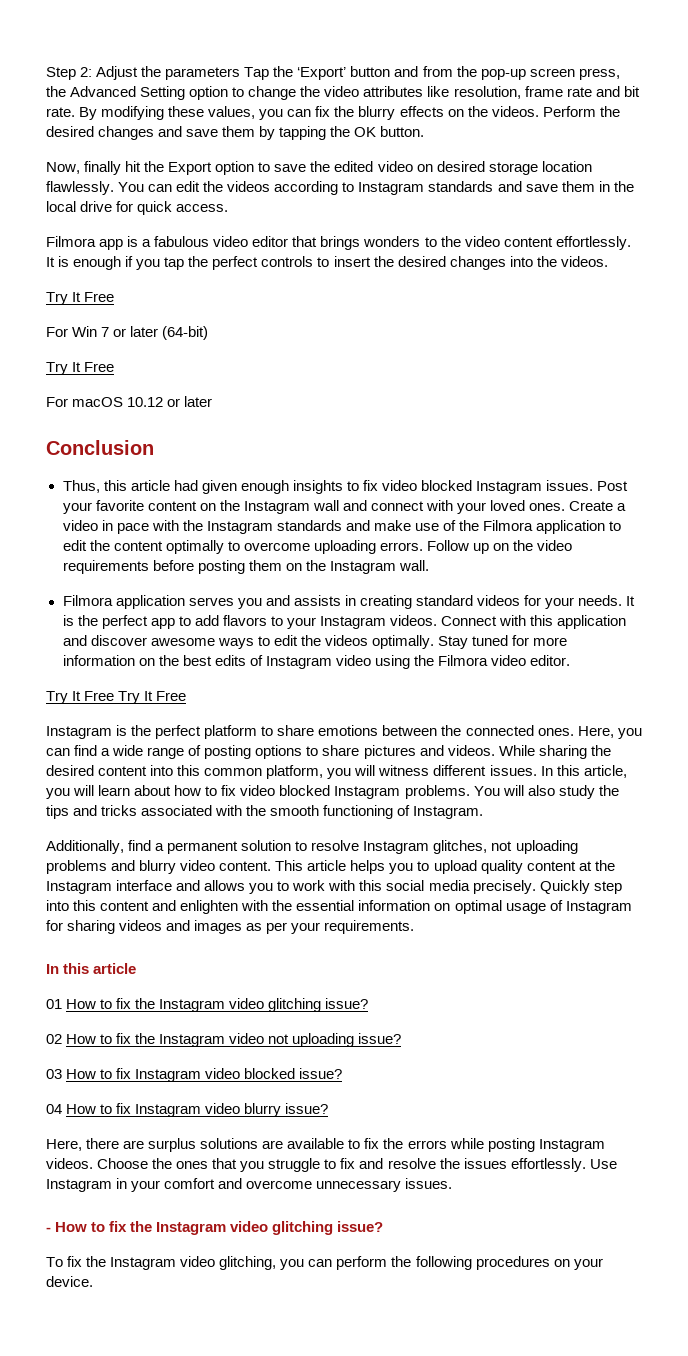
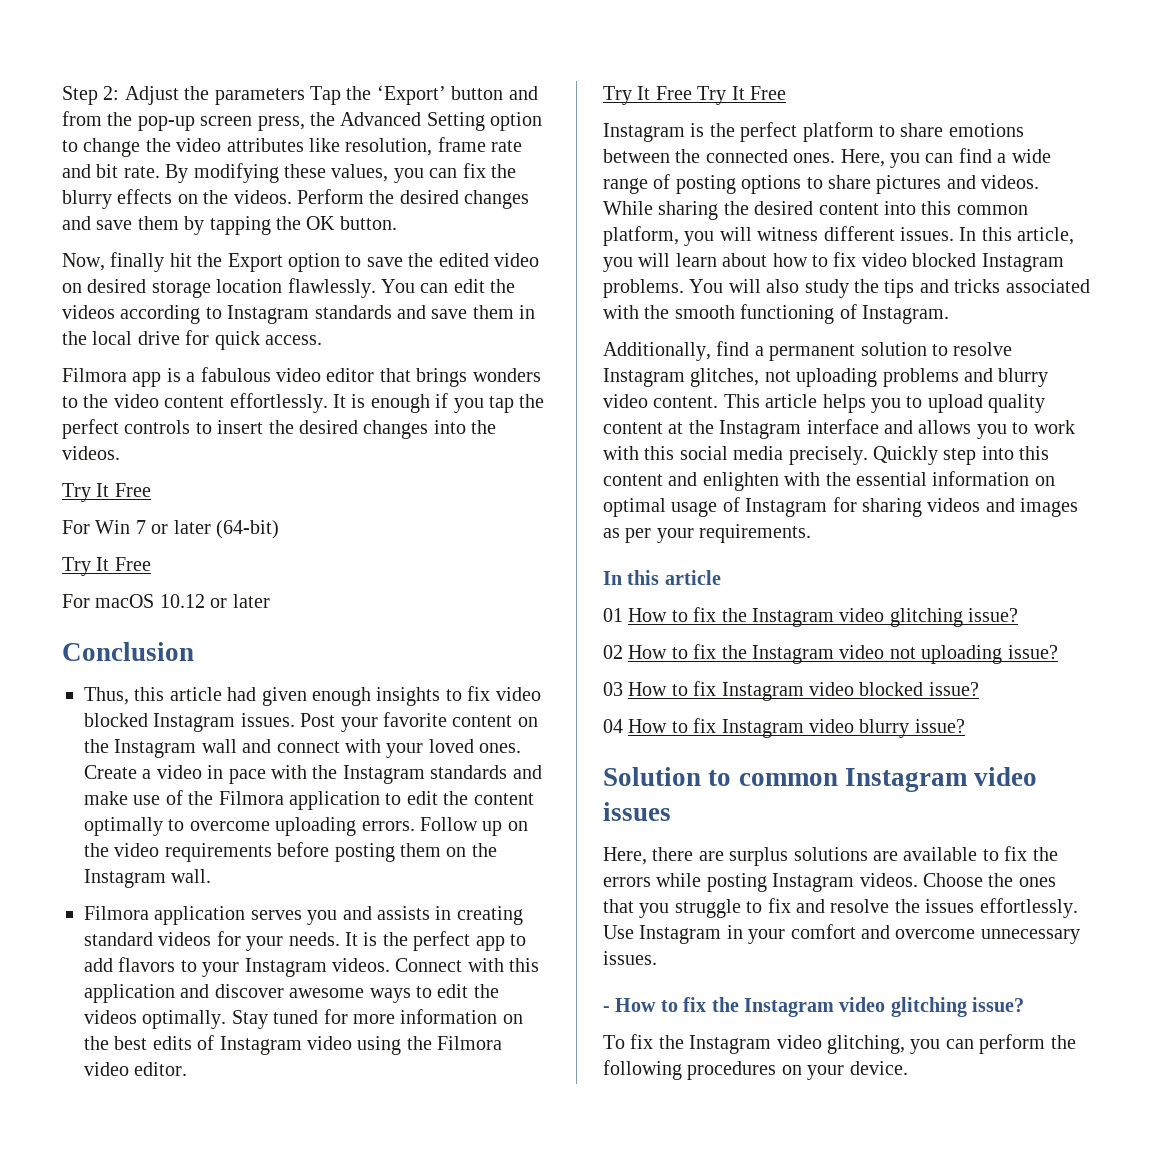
+ Solution to common Instagram video issues

